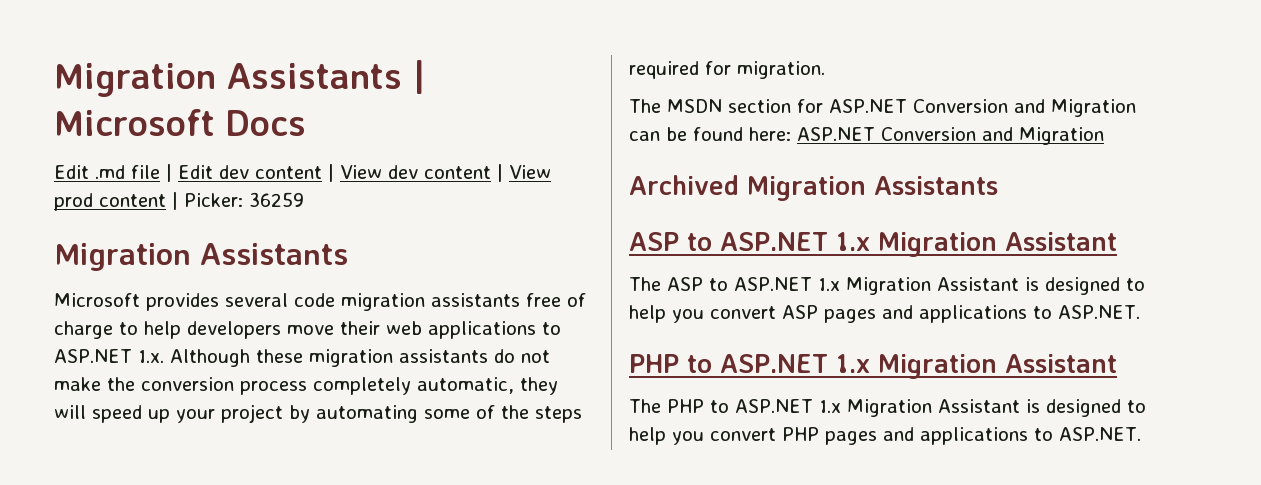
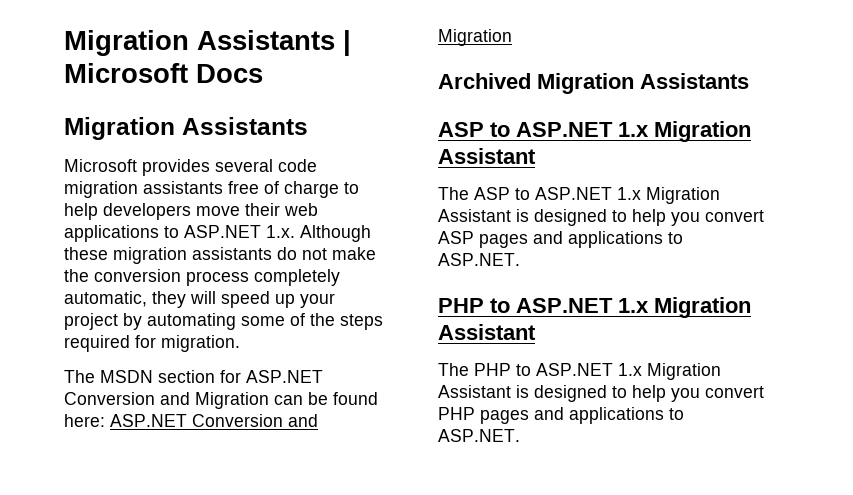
- Edit .md file | Edit dev content | View dev content | View prod content | Picker: 36259

